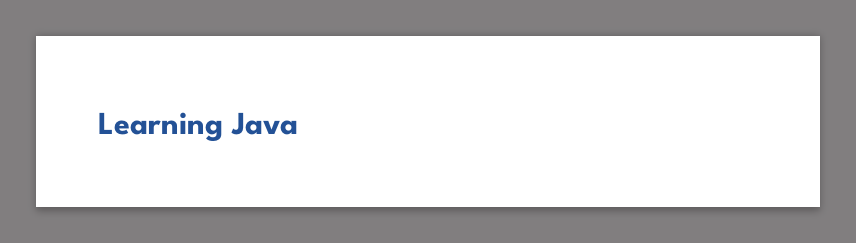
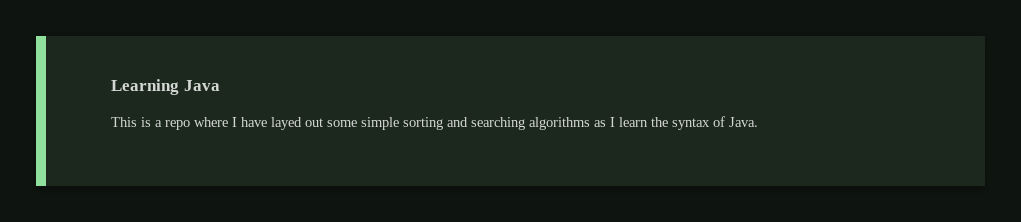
+ This is a repo where I have layed out some simple sorting and searching algorithms as I learn the syntax of Java.

